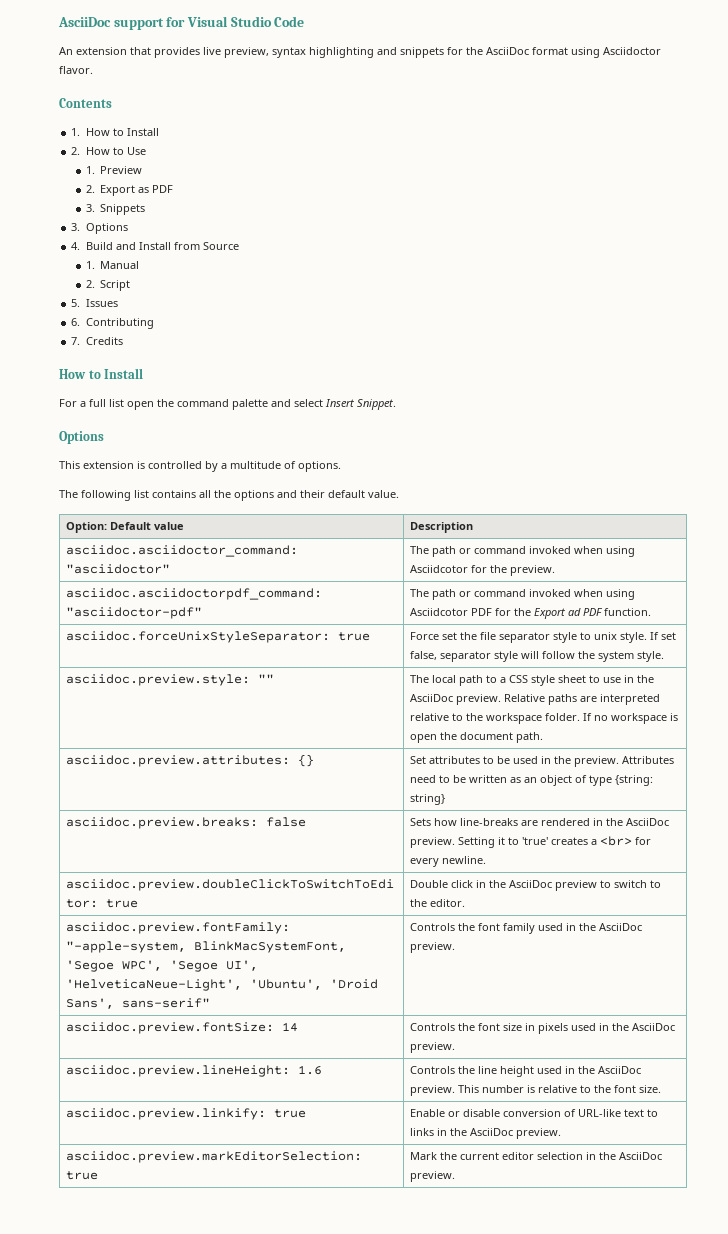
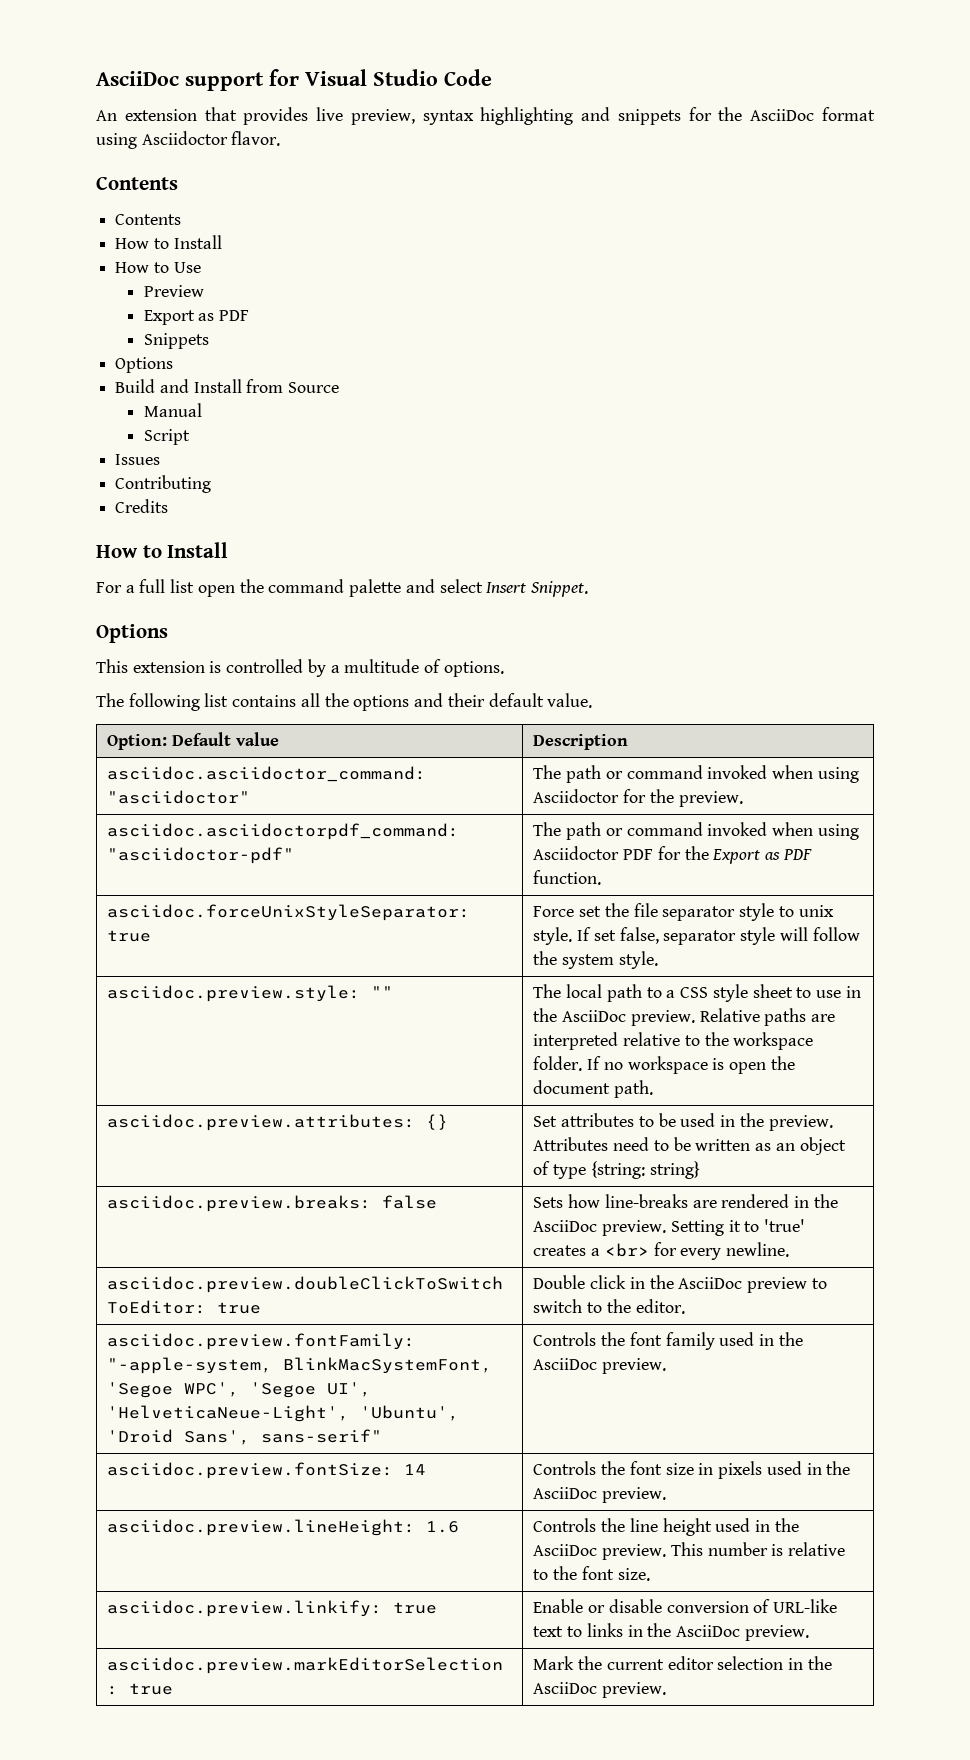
  An extension that provides live preview, syntax highlighting and snippets for the AsciiDoc format using Asciidoctor flavor.
  Contents
- 1. How to Install
- 2. How to Use
+ Contents
+ How to Install
+ How to Use
- 1. Preview
- 2. Export as PDF
+ Preview
+ Export as PDF
- 3. Snippets
- 3. Options
- 4. Build and Install from Source
+ Snippets
+ Options
+ Build and Install from Source
- 1. Manual
+ Manual
- 2. Script
+ Script
- 5. Issues
+ Issues
- 6. Contributing
+ Contributing
- 7. Credits
+ Credits
- asciidoc.asciidoctor_command: "asciidoctor" | The path or command invoked when using Asciidcotor for the preview.
+ asciidoc.asciidoctor_command: "asciidoctor" | The path or command invoked when using Asciidoctor for the preview.
- asciidoc.asciidoctorpdf_command: "asciidoctor-pdf" | The path or command invoked when using Asciidcotor PDF for the Export ad PDF function.
+ asciidoc.asciidoctorpdf_command: "asciidoctor-pdf" | The path or command invoked when using Asciidoctor PDF for the Export as PDF function.

